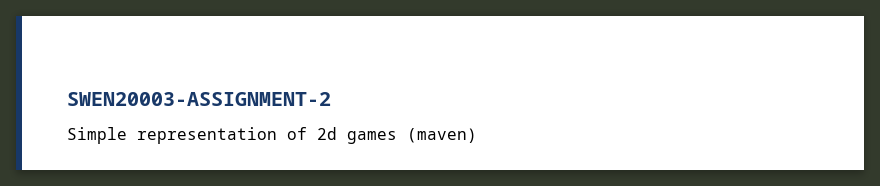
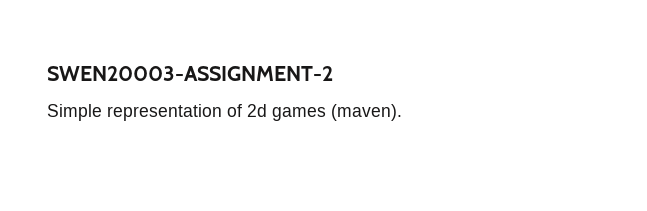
- Simple representation of 2d games (maven)
+ Simple representation of 2d games (maven).

